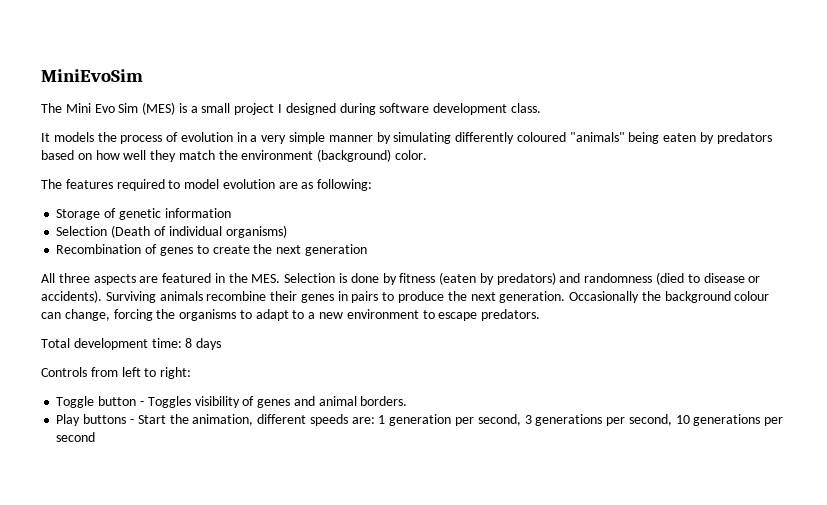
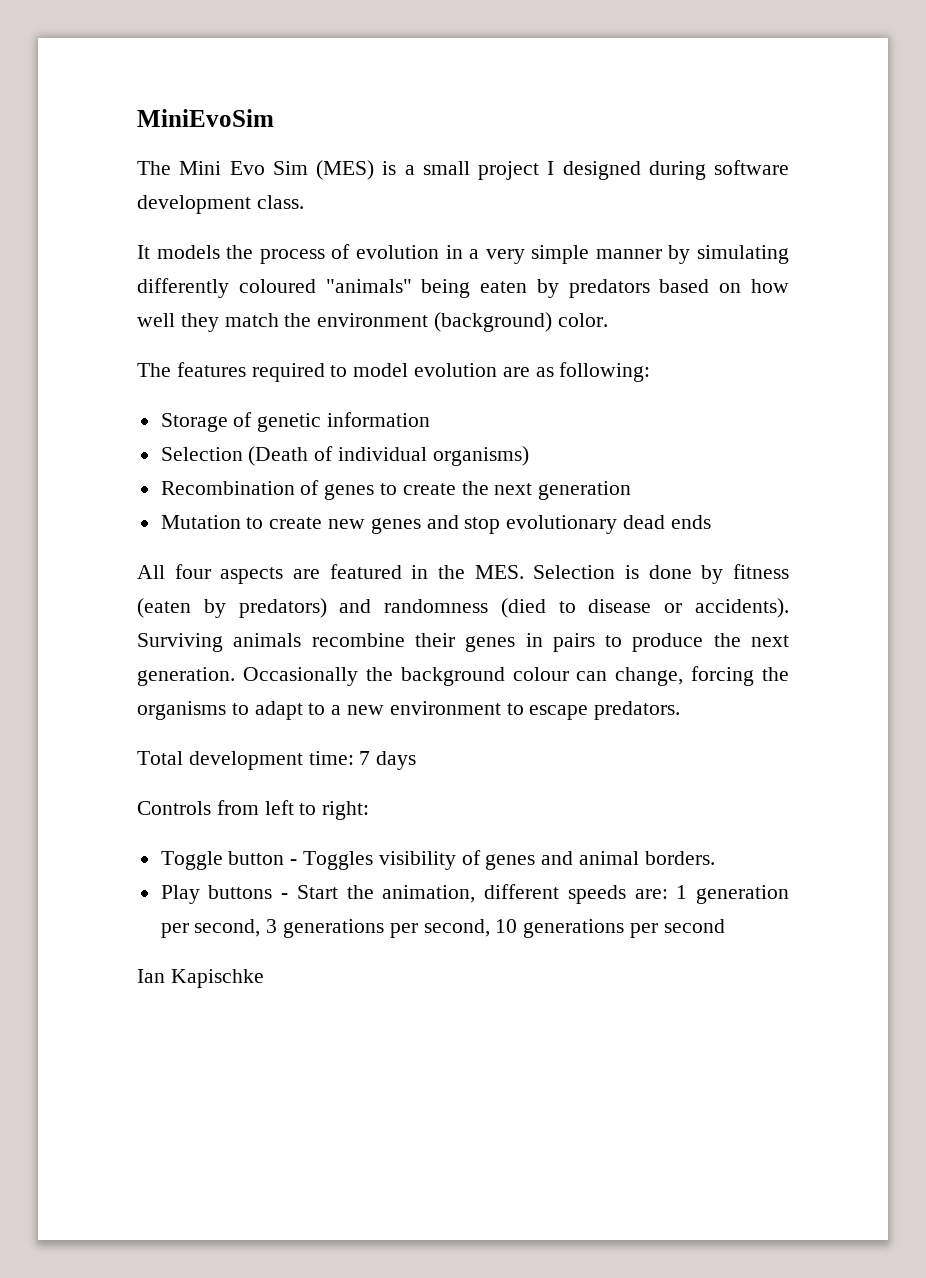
+ Mutation to create new genes and stop evolutionary dead ends
- All three aspects are featured in the MES. Selection is done by fitness (eaten by predators) and randomness (died to disease or accidents).
+ All four aspects are featured in the MES. Selection is done by fitness (eaten by predators) and randomness (died to disease or accidents).
- Total development time: 8 days
+ Total development time: 7 days
+ Ian Kapischke

